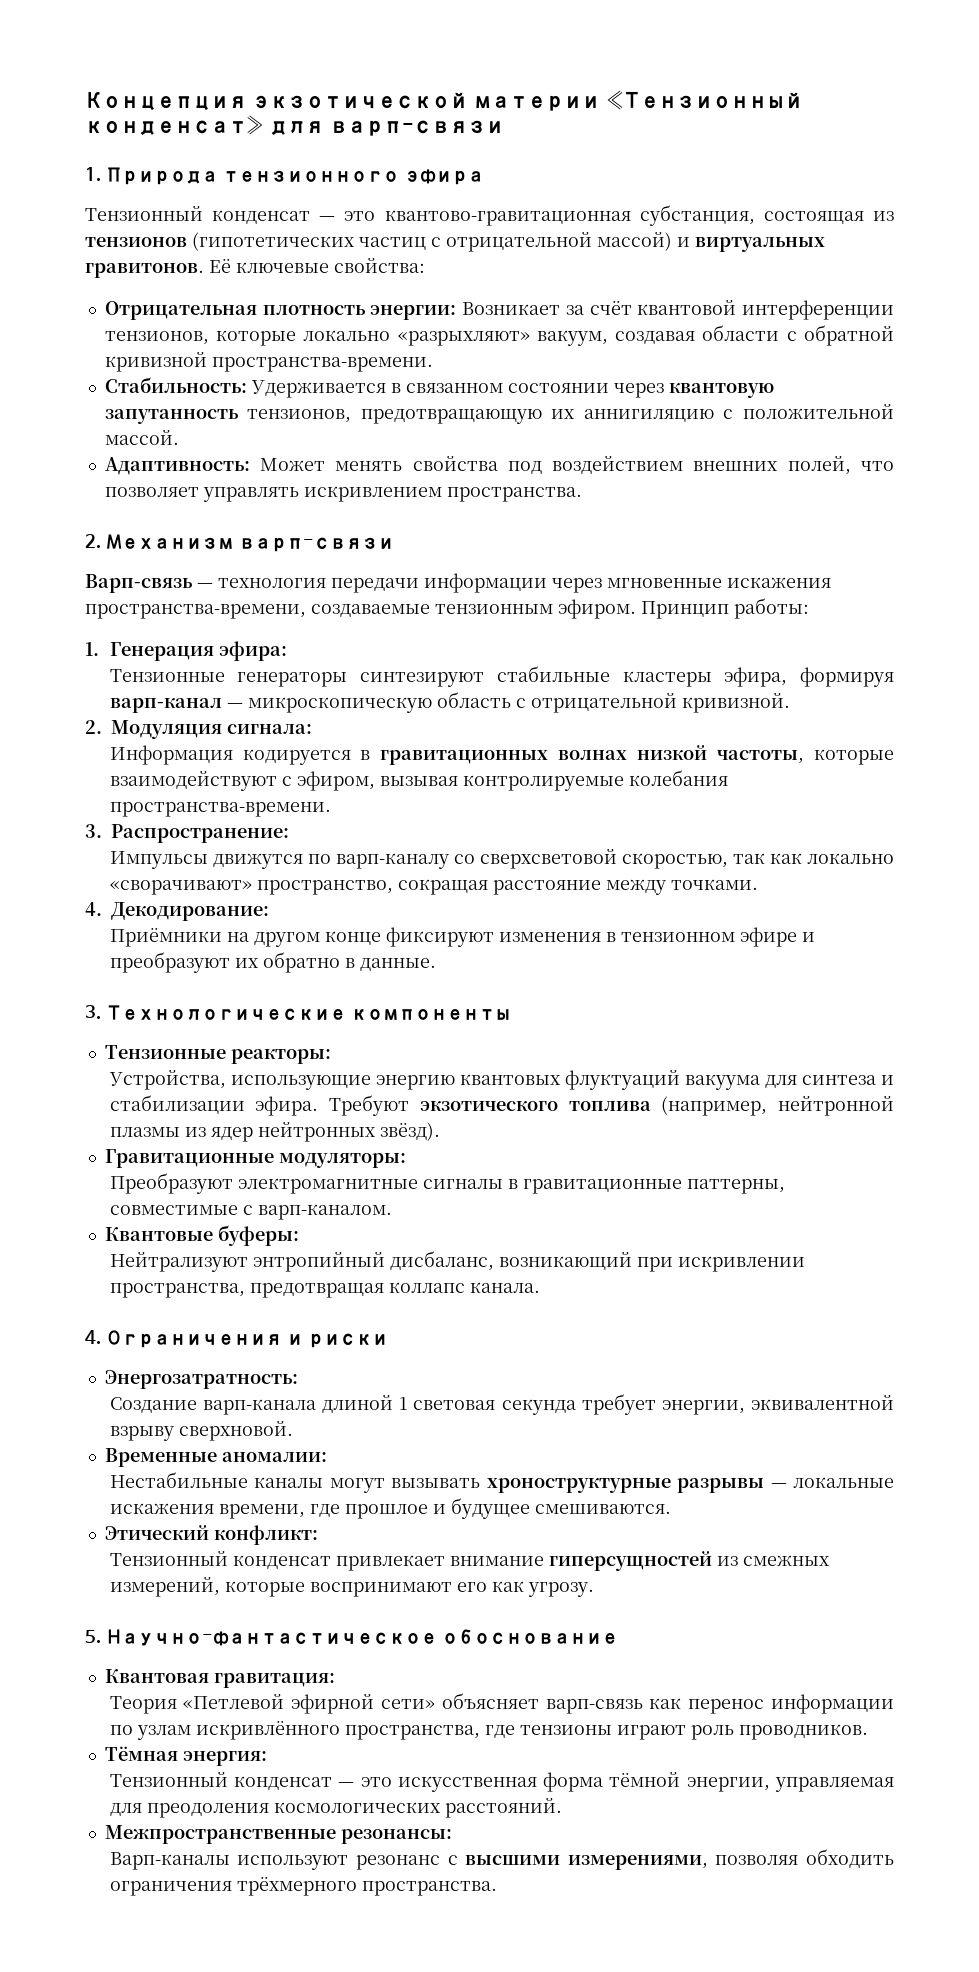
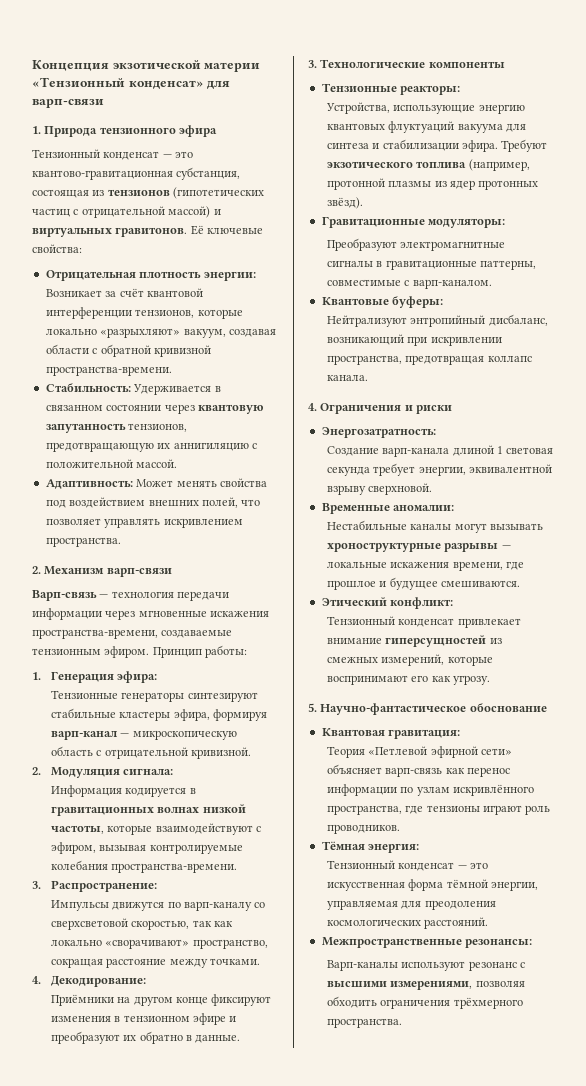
- Требуют экзотического топлива (например, нейтронной плазмы из ядер нейтронных звёзд).
+ Требуют экзотического топлива (например, протонной плазмы из ядер протонных звёзд).

